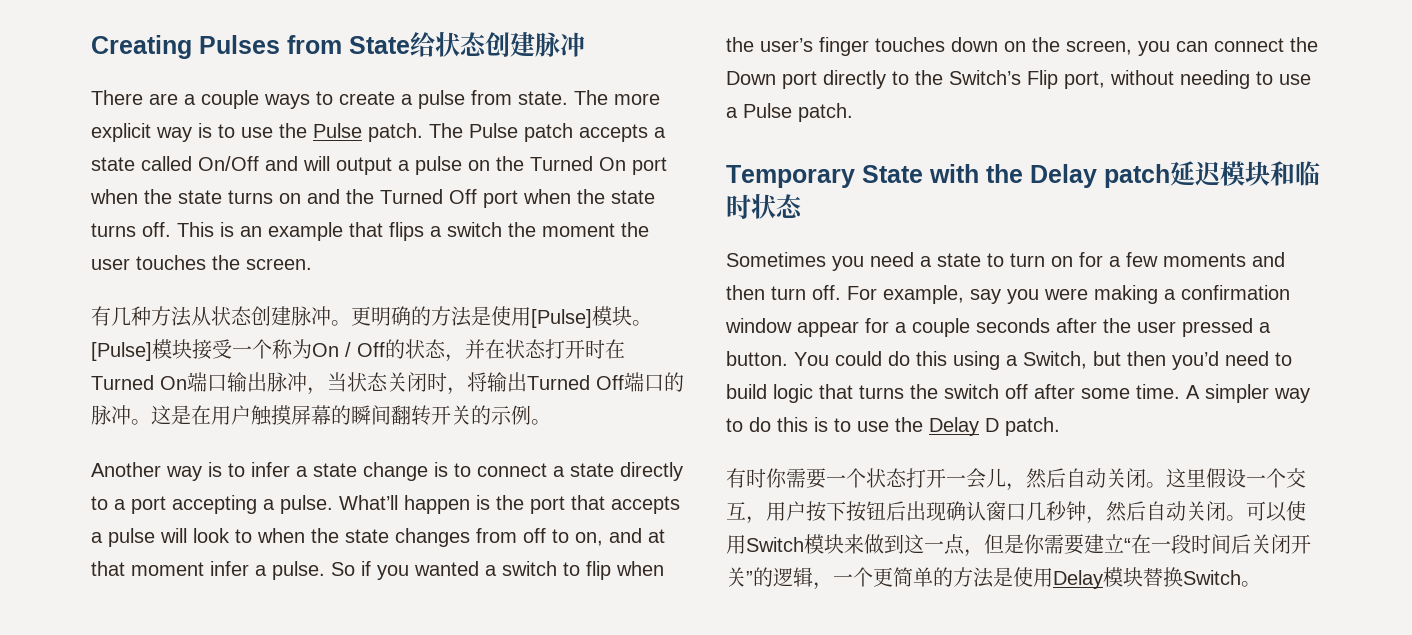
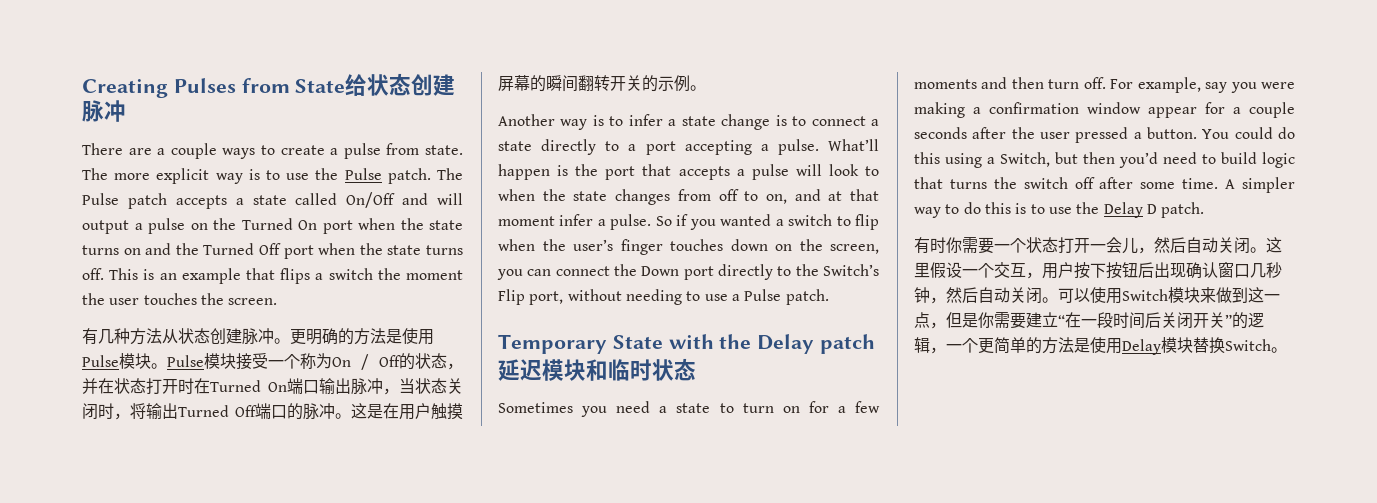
- 更明确的方法是使用[Pulse]模块。[Pulse]模块接受一个称为On / Off的状态，并在状态打开时在Turned On端口输出脉冲，当状态关闭时，将输出Turned Off端口的脉冲。
+ 更明确的方法是使用Pulse模块。Pulse模块接受一个称为On / Off的状态，并在状态打开时在Turned On端口输出脉冲，当状态关闭时，将输出Turned Off端口的脉冲。

